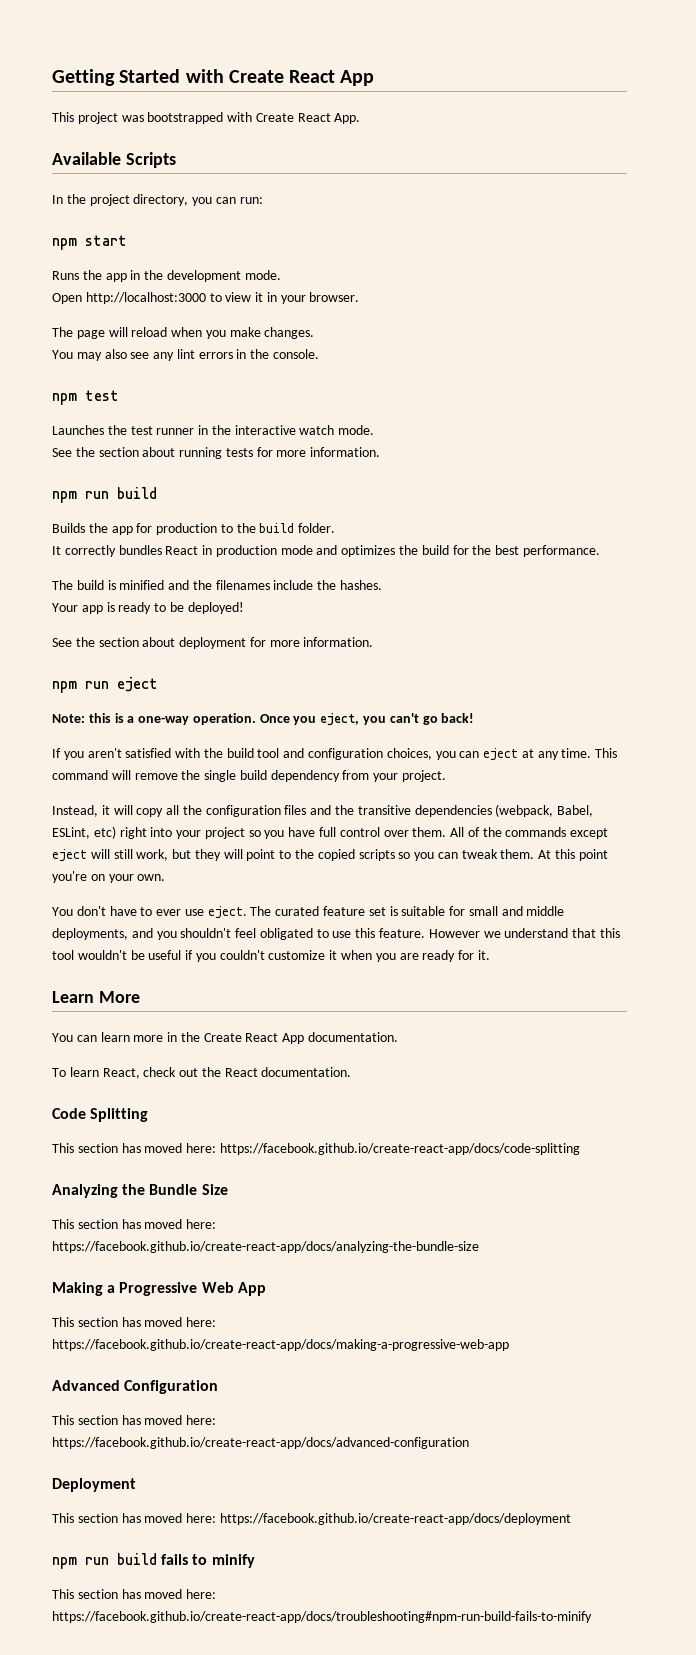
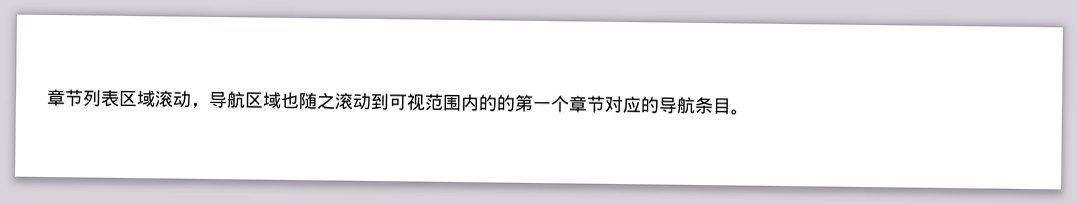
- Getting Started with Create React App
- This project was bootstrapped with Create React App.
- Available Scripts
- In the project directory, you can run:
- npm start
- Runs the app in the development mode.
- Open http://localhost:3000 to view it in your browser.
- The page will reload when you make changes.
- You may also see any lint errors in the console.
- npm test
- Launches the test runner in the interactive watch mode.
- See the section about running tests for more information.
- npm run build
- Builds the app for production to the build folder.
- It correctly bundles React in production mode and optimizes the build for the best performance.
- The build is minified and the filenames include the hashes.
- Your app is ready to be deployed!
- See the section about deployment for more information.
- npm run eject
- Note: this is a one-way operation. Once you eject, you can't go back!
- If you aren't satisfied with the build tool and configuration choices, you can eject at any time. This command will remove the single build dependency from your project.
- Instead, it will copy all the configuration files and the transitive dependencies (webpack, Babel, ESLint, etc) right into your project so you have full control over them. All of the commands except eject will still work, but they will point to the copied scripts so you can tweak them. At this point you're on your own.
- You don't have to ever use eject. The curated feature set is suitable for small and middle deployments, and you shouldn't feel obligated to use this feature. However we understand that this tool wouldn't be useful if you couldn't customize it when you are ready for it.
- Learn More
- You can learn more in the Create React App documentation.
- To learn React, check out the React documentation.
- Code Splitting
- This section has moved here: https://facebook.github.io/create-react-app/docs/code-splitting
- Analyzing the Bundle Size
- This section has moved here: https://facebook.github.io/create-react-app/docs/analyzing-the-bundle-size
- Making a Progressive Web App
- This section has moved here: https://facebook.github.io/create-react-app/docs/making-a-progressive-web-app
- Advanced Configuration
- This section has moved here: https://facebook.github.io/create-react-app/docs/advanced-configuration
- Deployment
- This section has moved here: https://facebook.github.io/create-react-app/docs/deployment
- npm run build fails to minify
- This section has moved here: https://facebook.github.io/create-react-app/docs/troubleshooting#npm-run-build-fails-to-minify
+ 章节列表区域滚动，导航区域也随之滚动到可视范围内的的第一个章节对应的导航条目。

